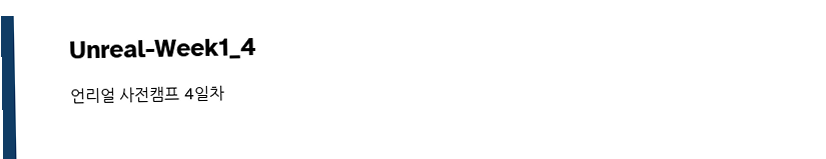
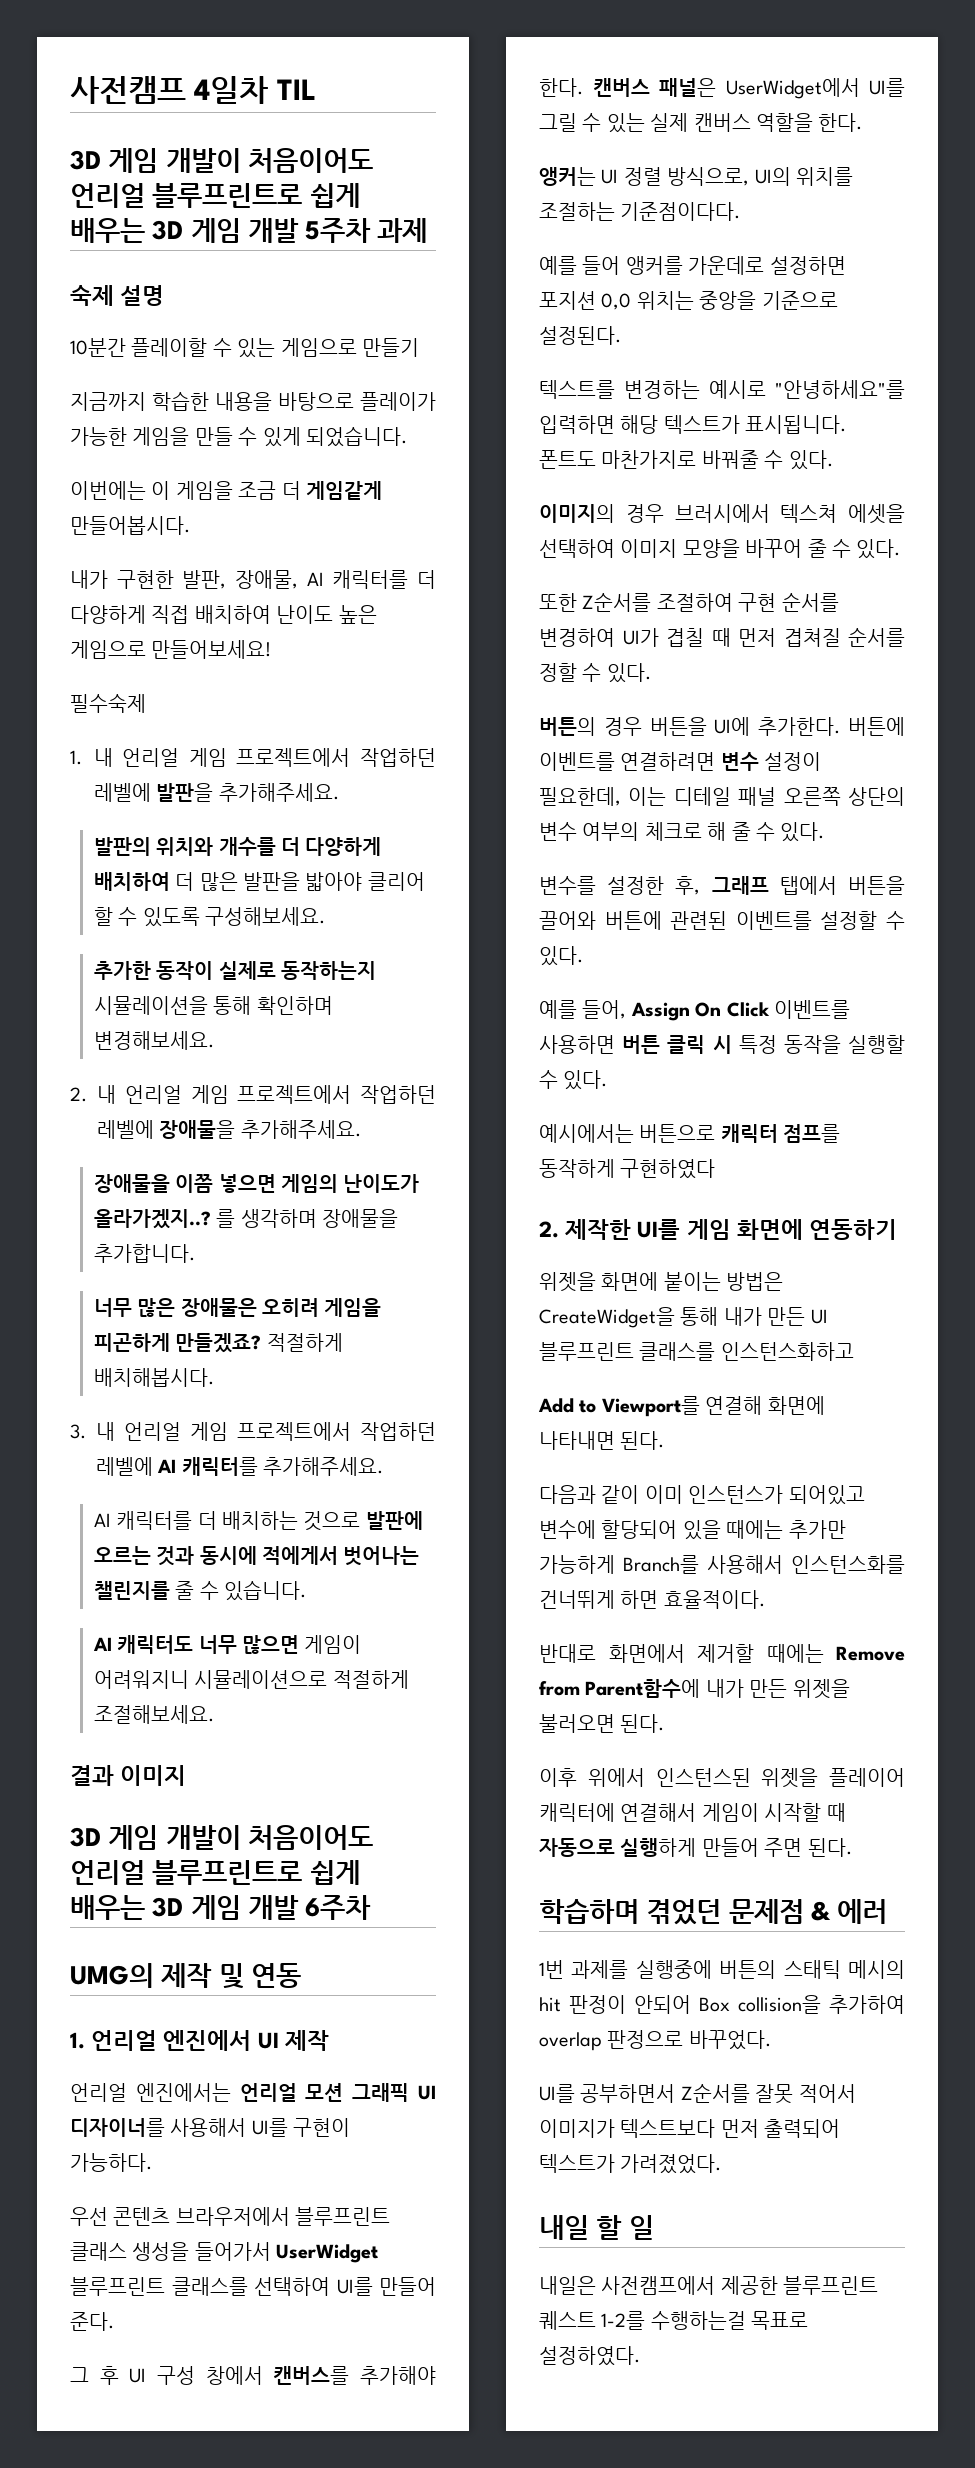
- Unreal-Week1_4
- 언리얼 사전캠프 4일차
+ 사전캠프 4일차 TIL
+ 3D 게임 개발이 처음이어도 언리얼 블루프린트로 쉽게 배우는 3D 게임 개발 5주차 과제
+ 숙제 설명
+ 10분간 플레이할 수 있는 게임으로 만들기
+ 지금까지 학습한 내용을 바탕으로 플레이가 가능한 게임을 만들 수 있게 되었습니다.
+ 이번에는 이 게임을 조금 더 게임같게 만들어봅시다.
+ 내가 구현한 발판, 장애물, AI 캐릭터를 더 다양하게 직접 배치하여 난이도 높은 게임으로 만들어보세요!
+ 필수숙제
+ 1. 내 언리얼 게임 프로젝트에서 작업하던 레벨에 발판을 추가해주세요.
+ 발판의 위치와 개수를 더 다양하게 배치하여 더 많은 발판을 밟아야 클리어 할 수 있도록 구성해보세요.
+ 추가한 동작이 실제로 동작하는지 시뮬레이션을 통해 확인하며 변경해보세요.
+ 2. 내 언리얼 게임 프로젝트에서 작업하던 레벨에 장애물을 추가해주세요.
+ 장애물을 이쯤 넣으면 게임의 난이도가 올라가겠지..? 를 생각하며 장애물을 추가합니다.
+ 너무 많은 장애물은 오히려 게임을 피곤하게 만들겠죠? 적절하게 배치해봅시다.
+ 3. 내 언리얼 게임 프로젝트에서 작업하던 레벨에 AI 캐릭터를 추가해주세요.
+ AI 캐릭터를 더 배치하는 것으로 발판에 오르는 것과 동시에 적에게서 벗어나는 챌린지를 줄 수 있습니다.
+ AI 캐릭터도 너무 많으면 게임이 어려워지니 시뮬레이션으로 적절하게 조절해보세요.
+ 결과 이미지
+ 3D 게임 개발이 처음이어도 언리얼 블루프린트로 쉽게 배우는 3D 게임 개발 6주차
+ UMG의 제작 및 연동
+ 1. 언리얼 엔진에서 UI 제작
+ 언리얼 엔진에서는 언리얼 모션 그래픽 UI 디자이너를 사용해서 UI를 구현이 가능하다.
+ 우선 콘텐츠 브라우저에서 블루프린트 클래스 생성을 들어가서 UserWidget 블루프린트 클래스를 선택하여 UI를 만들어 준다.
+ 그 후 UI 구성 창에서 캔버스를 추가해야 한다. 캔버스 패널은 UserWidget에서 UI를 그릴 수 있는 실제 캔버스 역할을 한다.
+ 앵커는 UI 정렬 방식으로, UI의 위치를 조절하는 기준점이다다.
+ 예를 들어 앵커를 가운데로 설정하면 포지션 0,0 위치는 중앙을 기준으로 설정된다.
+ 텍스트를 변경하는 예시로 "안녕하세요"를 입력하면 해당 텍스트가 표시됩니다. 폰트도 마찬가지로 바꿔줄 수 있다.
+ 이미지의 경우 브러시에서 텍스쳐 에셋을 선택하여 이미지 모양을 바꾸어 줄 수 있다.
+ 또한 Z순서를 조절하여 구현 순서를 변경하여 UI가 겹칠 때 먼저 겹쳐질 순서를 정할 수 있다.
+ 버튼의 경우 버튼을 UI에 추가한다. 버튼에 이벤트를 연결하려면 변수 설정이 필요한데, 이는 디테일 패널 오른쪽 상단의 변수 여부의 체크로 해 줄 수 있다.
+ 변수를 설정한 후, 그래프 탭에서 버튼을 끌어와 버튼에 관련된 이벤트를 설정할 수 있다.
+ 예를 들어, Assign On Click 이벤트를 사용하면 버튼 클릭 시 특정 동작을 실행할 수 있다.
+ 예시에서는 버튼으로 캐릭터 점프를 동작하게 구현하였다
+ 2. 제작한 UI를 게임 화면에 연동하기
+ 위젯을 화면에 붙이는 방법은 CreateWidget을 통해 내가 만든 UI 블루프린트 클래스를 인스턴스화하고
+ Add to Viewport를 연결해 화면에 나타내면 된다.
+ 다음과 같이 이미 인스턴스가 되어있고 변수에 할당되어 있을 때에는 추가만 가능하게 Branch를 사용해서 인스턴스화를 건너뛰게 하면 효율적이다.
+ 반대로 화면에서 제거할 때에는 Remove from Parent함수에 내가 만든 위젯을 불러오면 된다.
+ 이후 위에서 인스턴스된 위젯을 플레이어 캐릭터에 연결해서 게임이 시작할 때 자동으로 실행하게 만들어 주면 된다.
+ 학습하며 겪었던 문제점 & 에러
+ 1번 과제를 실행중에 버튼의 스태틱 메시의 hit 판정이 안되어 Box collision을 추가하여 overlap 판정으로 바꾸었다.
+ UI를 공부하면서 Z순서를 잘못 적어서 이미지가 텍스트보다 먼저 출력되어 텍스트가 가려졌었다.
+ 내일 할 일
+ 내일은 사전캠프에서 제공한 블루프린트 퀘스트 1-2를 수행하는걸 목표로 설정하였다.

